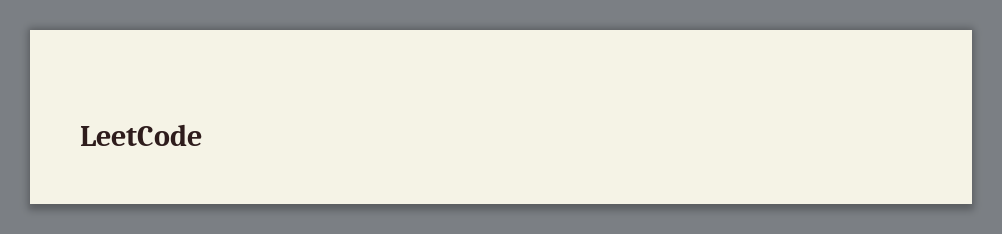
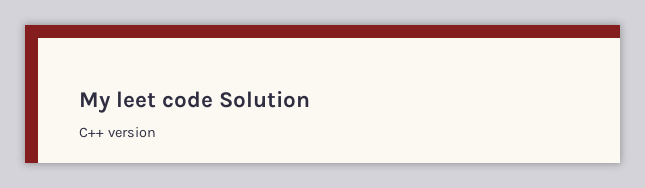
- LeetCode
+ My leet code Solution
+ C++ version

